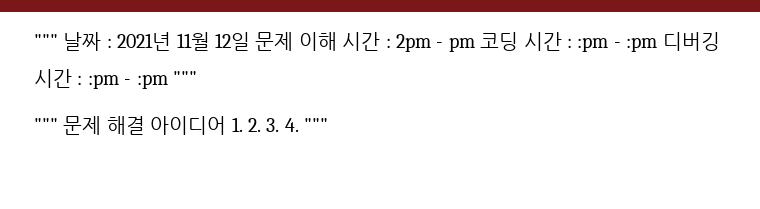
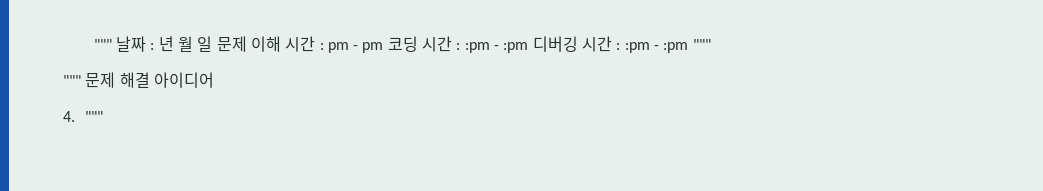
- """ 날짜 : 2021년 11월 12일 문제 이해 시간 : 2pm - pm 코딩 시간 : :pm - :pm 디버깅 시간 : :pm - :pm """
+ """ 날짜 : 년 월 일 문제 이해 시간 : pm - pm 코딩 시간 : :pm - :pm 디버깅 시간 : :pm - :pm """
- """ 문제 해결 아이디어 1. 2. 3. 4. """
+ """ 문제 해결 아이디어
+ 4. """

